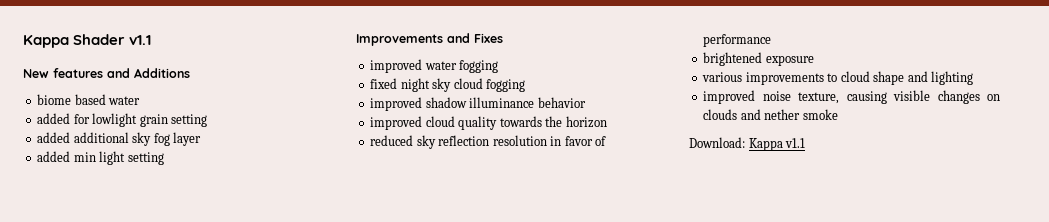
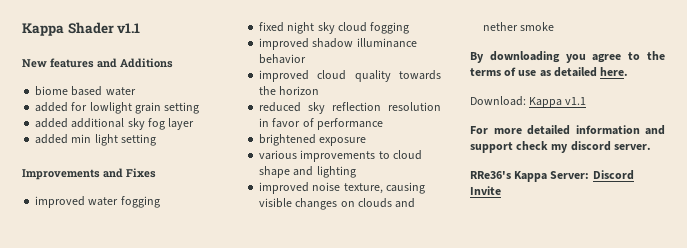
+ By downloading you agree to the terms of use as detailed here.
  Download: Kappa v1.1
+ For more detailed information and support check my discord server.
+ RRe36's Kappa Server: Discord Invite

